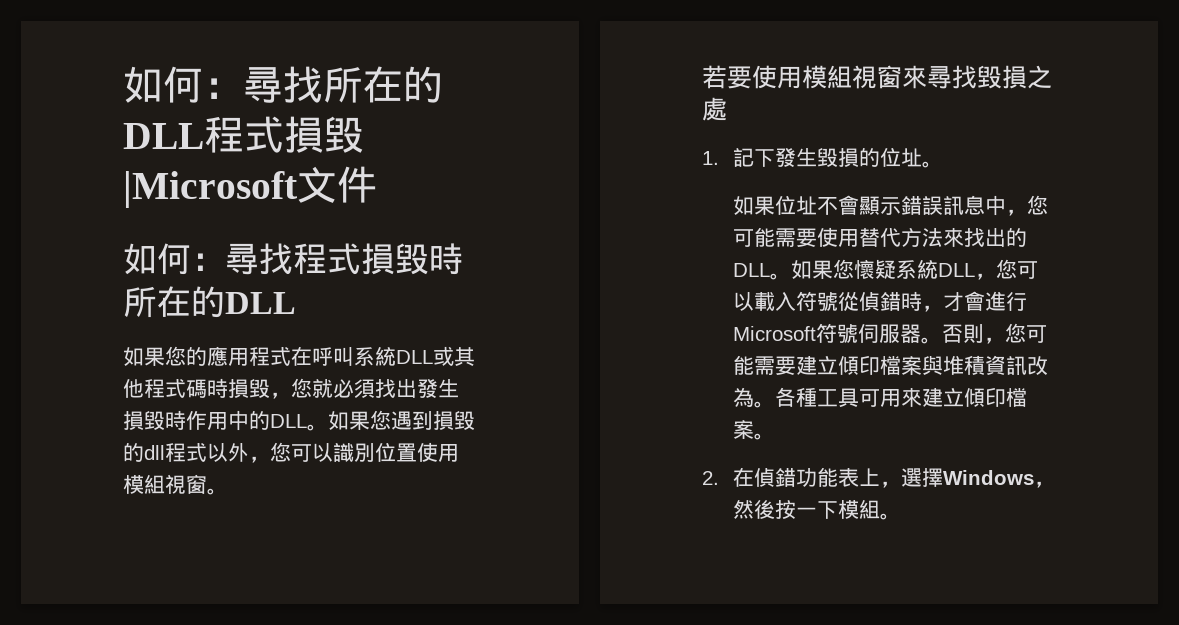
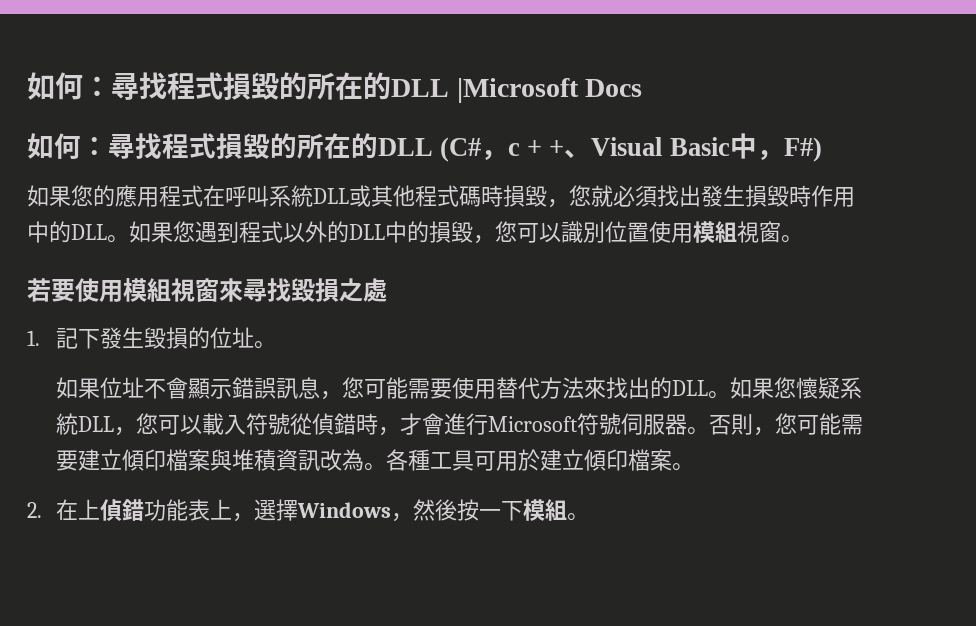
- 如何：尋找所在的DLL程式損毀|Microsoft文件
- 如何：尋找程式損毀時所在的DLL
+ 如何：尋找程式損毀的所在的DLL |Microsoft Docs
+ 如何：尋找程式損毀的所在的DLL (C#，c + +、Visual Basic中，F#)
- 如果您遇到損毀的dll程式以外，您可以識別位置使用模組視窗。
+ 如果您遇到程式以外的DLL中的損毀，您可以識別位置使用模組視窗。
- 如果位址不會顯示錯誤訊息中，您可能需要使用替代方法來找出的DLL。
+ 如果位址不會顯示錯誤訊息，您可能需要使用替代方法來找出的DLL。
- 各種工具可用來建立傾印檔案。
+ 各種工具可用於建立傾印檔案。
- 2.在偵錯功能表上，選擇Windows，然後按一下模組。
+ 2.在上偵錯功能表上，選擇Windows，然後按一下模組。

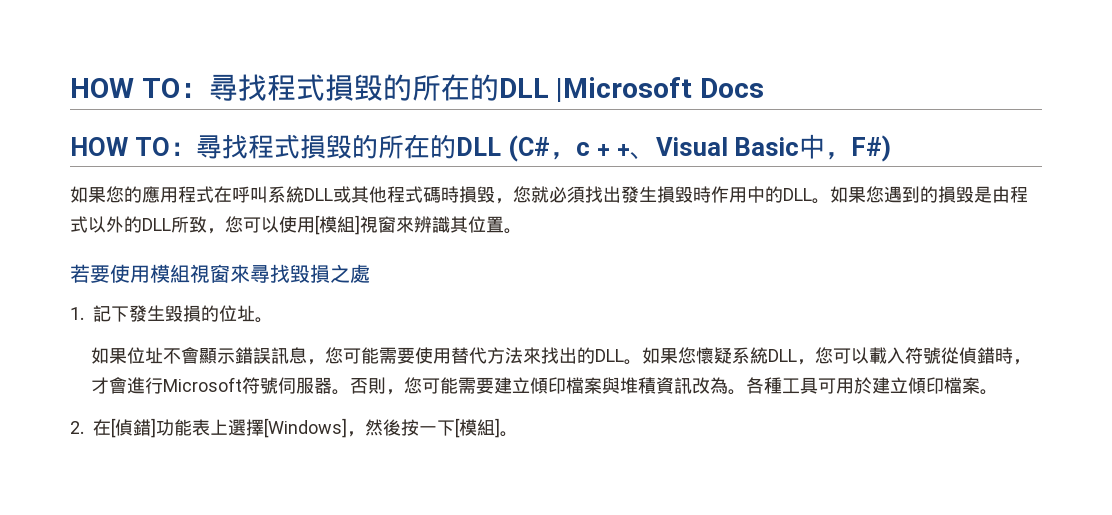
- 如何：尋找程式損毀的所在的DLL |Microsoft Docs
+ HOW TO：尋找程式損毀的所在的DLL |Microsoft Docs
- 如何：尋找程式損毀的所在的DLL (C#，c + +、Visual Basic中，F#)
+ HOW TO：尋找程式損毀的所在的DLL (C#，c + +、Visual Basic中，F#)
- 如果您遇到程式以外的DLL中的損毀，您可以識別位置使用模組視窗。
+ 如果您遇到的損毀是由程式以外的DLL所致，您可以使用[模組]視窗來辨識其位置。
- 2.在上偵錯功能表上，選擇Windows，然後按一下模組。
+ 2.在[偵錯]功能表上選擇[Windows]，然後按一下[模組]。

